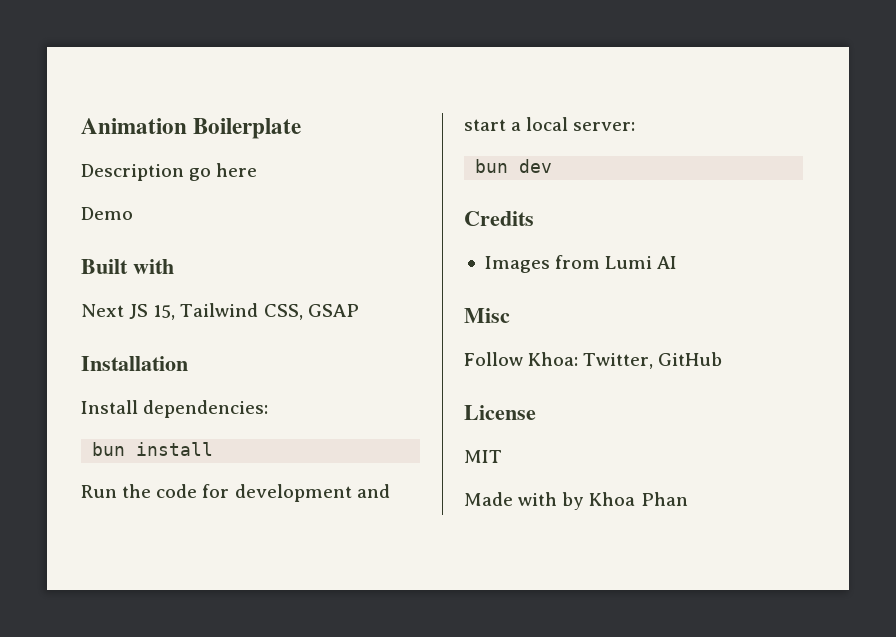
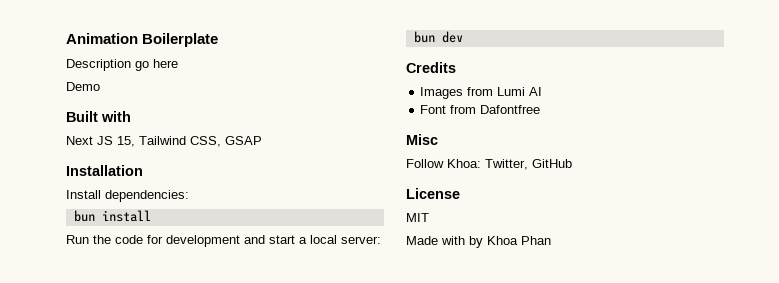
+ Font from Dafontfree

